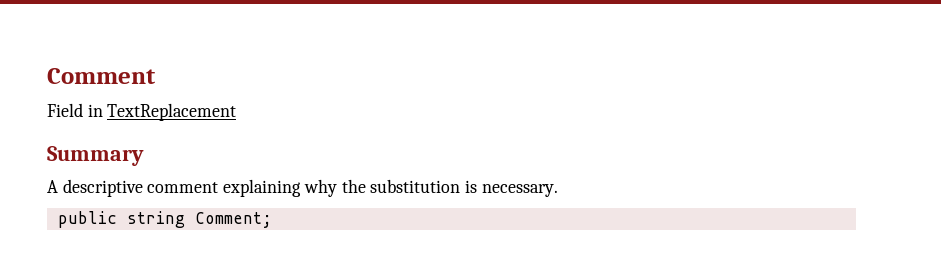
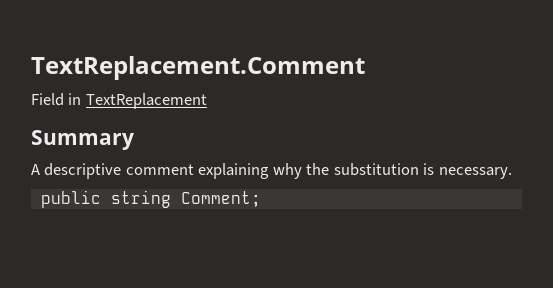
- Comment
+ TextReplacement.Comment

